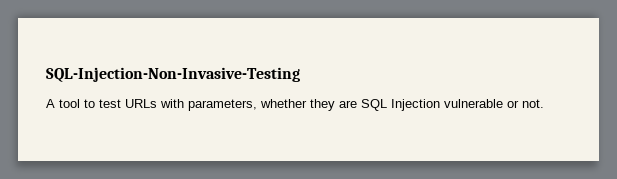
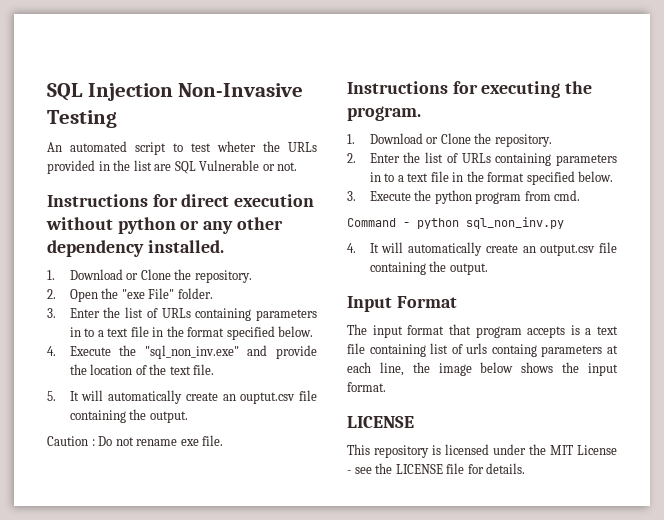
- SQL-Injection-Non-Invasive-Testing
- A tool to test URLs with parameters, whether they are SQL Injection vulnerable or not.
+ SQL Injection Non-Invasive Testing
+ An automated script to test wheter the URLs provided in the list are SQL Vulnerable or not.
+ Instructions for direct execution without python or any other dependency installed.
+ 1. Download or Clone the repository.
+ 2. Open the "exe File" folder.
+ 3. Enter the list of URLs containing parameters in to a text file in the format specified below.
+ 4. Execute the "sql_non_inv.exe" and provide the location of the text file.
+ 5. It will automatically create an ouptut.csv file containing the output.
+ Caution : Do not rename exe file.
+ Instructions for executing the program.
+ 1. Download or Clone the repository.
+ 2. Enter the list of URLs containing parameters in to a text file in the format specified below.
+ 3. Execute the python program from cmd.
+ Command - python sql_non_inv.py
+ 4. It will automatically create an output.csv file containing the output.
+ Input Format
+ The input format that program accepts is a text file containing list of urls containg parameters at each line, the image below shows the input format.
+ LICENSE
+ This repository is licensed under the MIT License - see the LICENSE file for details.

